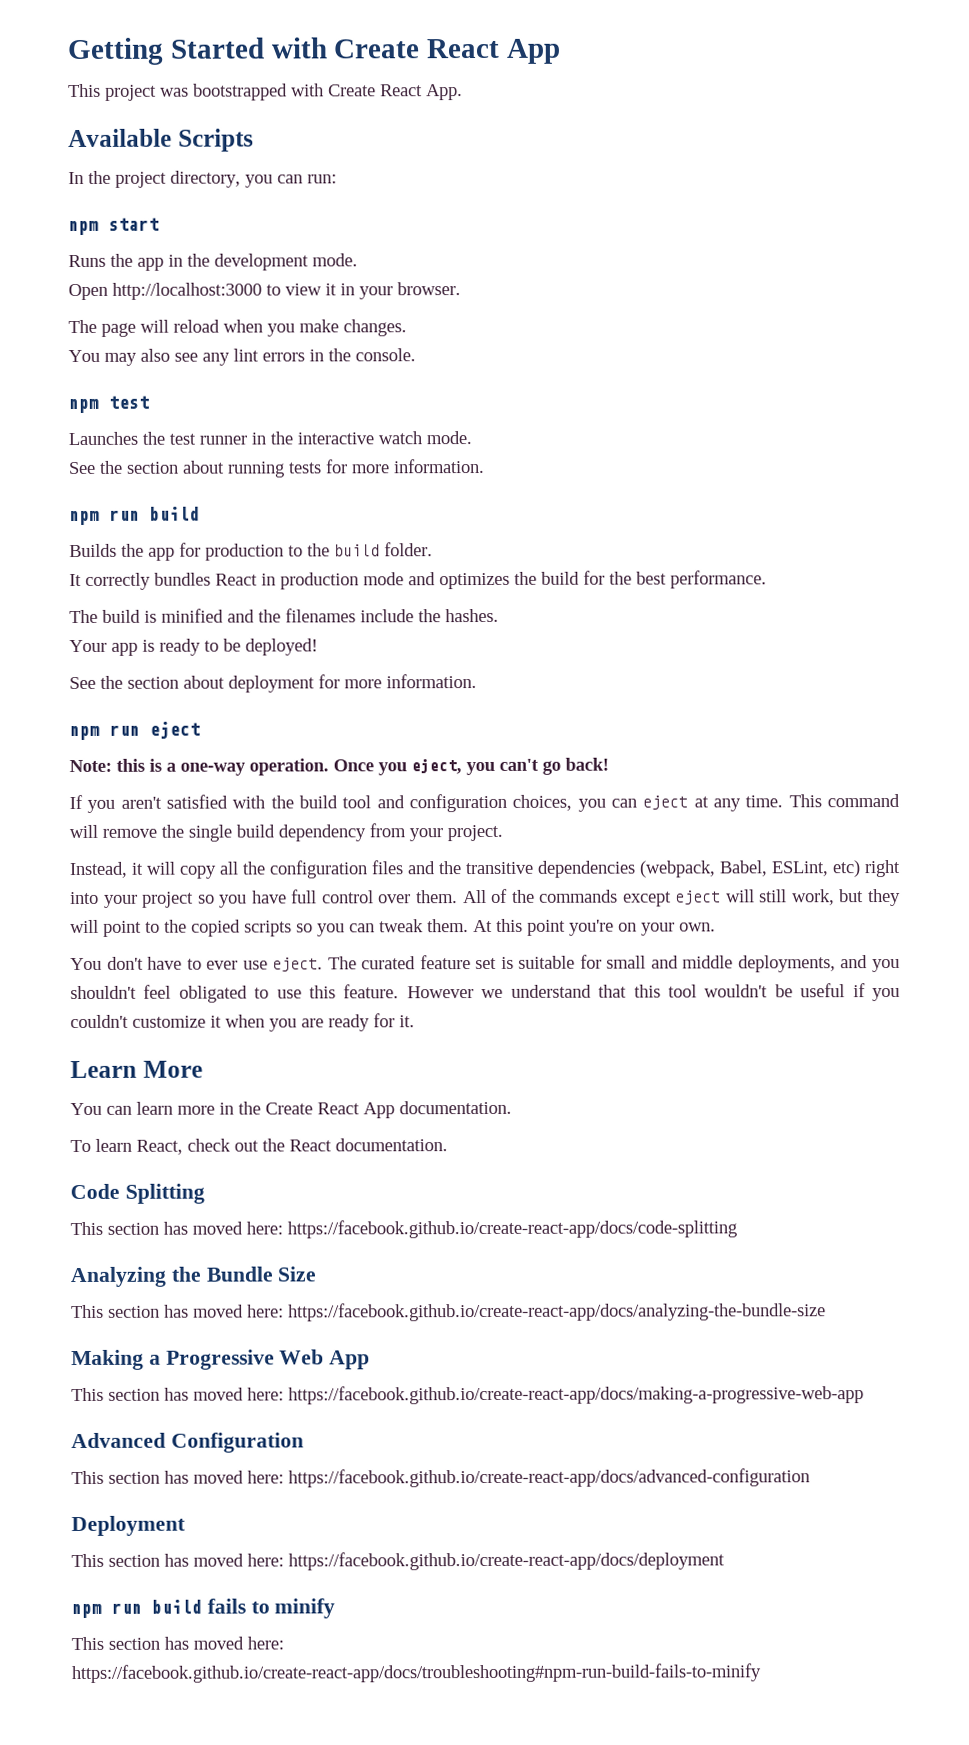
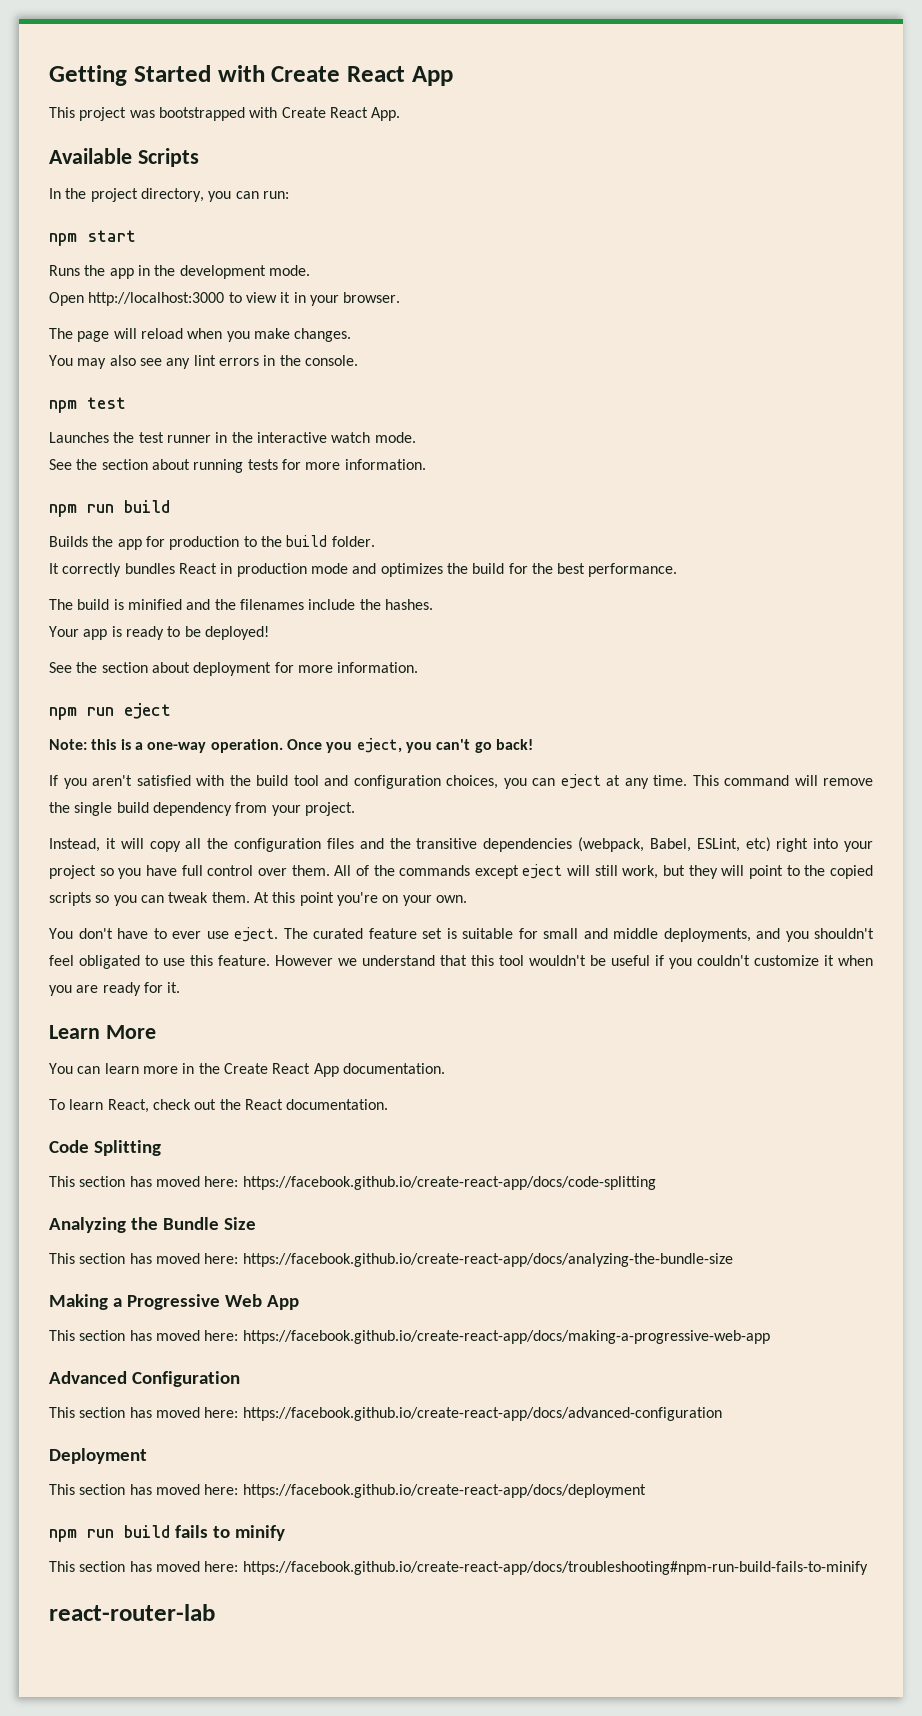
+ react-router-lab

